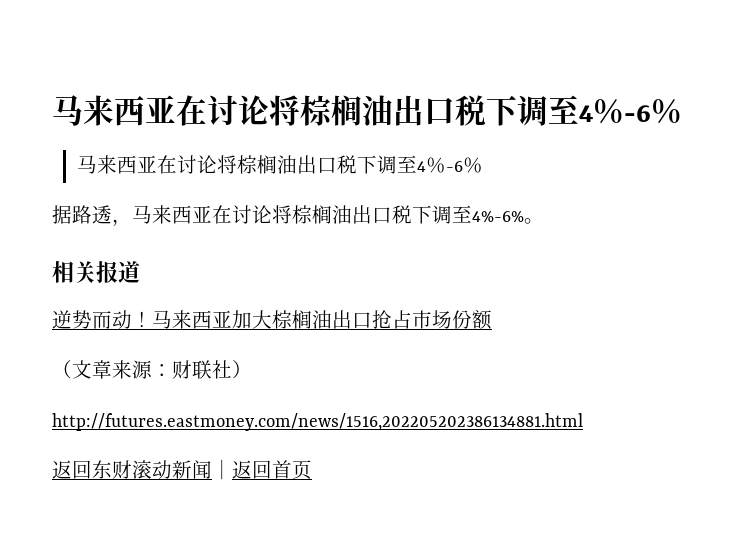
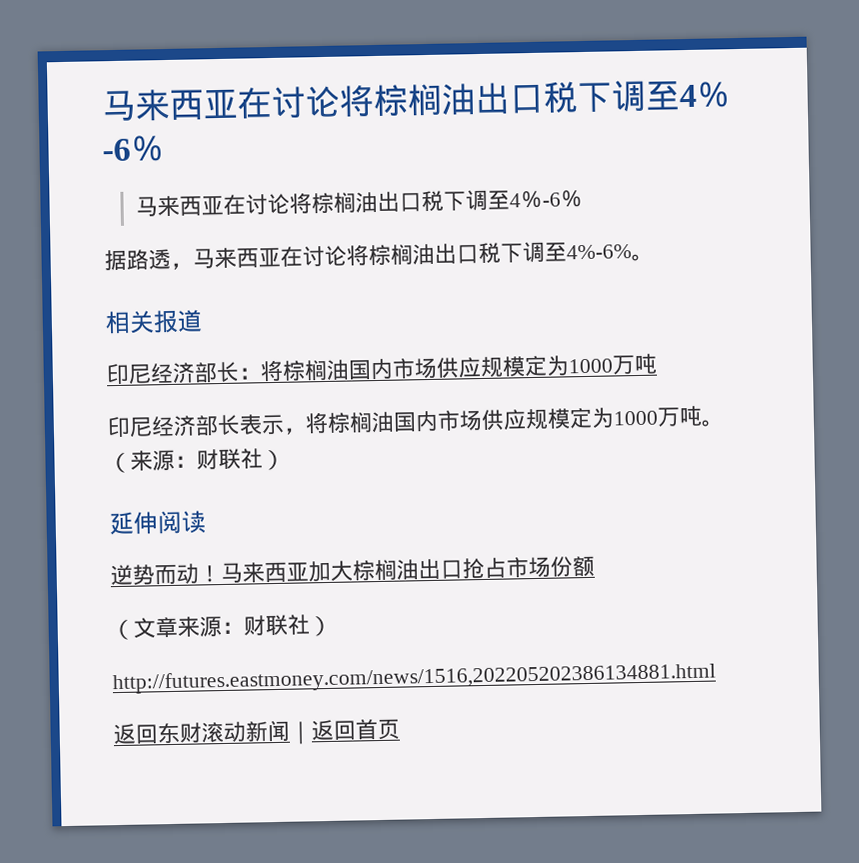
+ 印尼经济部长：将棕榈油国内市场供应规模定为1000万吨
+ 印尼经济部长表示，将棕榈油国内市场供应规模定为1000万吨。（来源：财联社）
+ 延伸阅读

